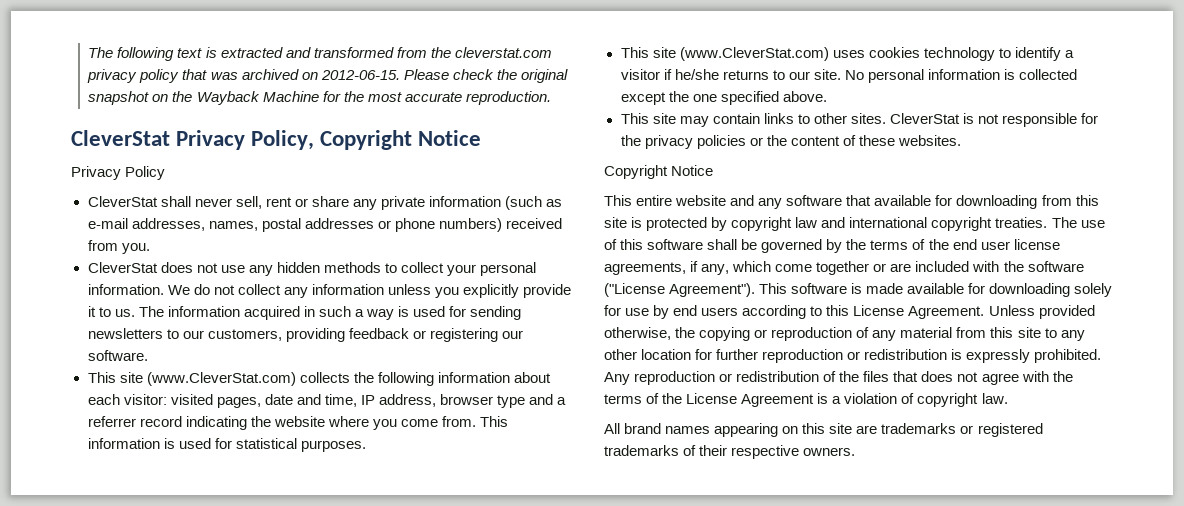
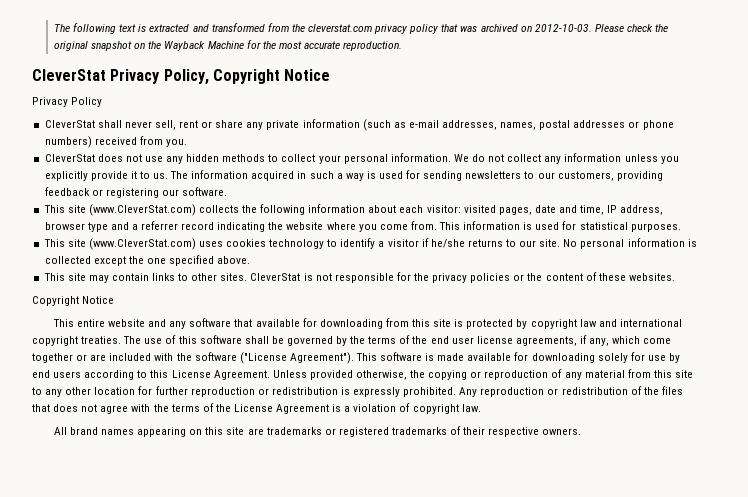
- The following text is extracted and transformed from the cleverstat.com privacy policy that was archived on 2012-06-15.
+ The following text is extracted and transformed from the cleverstat.com privacy policy that was archived on 2012-10-03.

